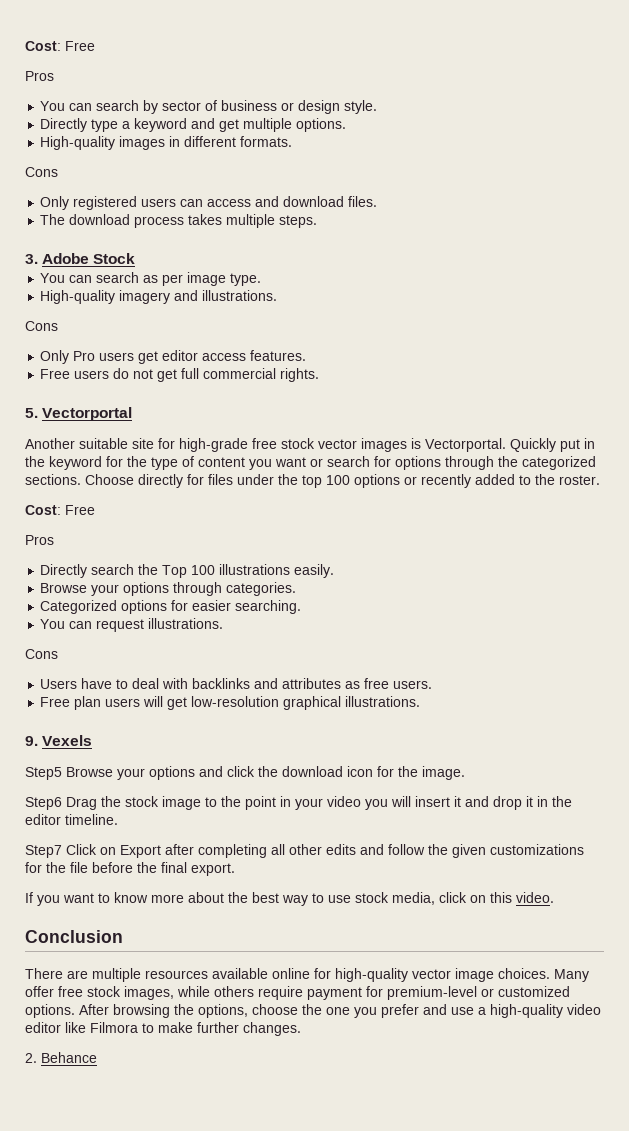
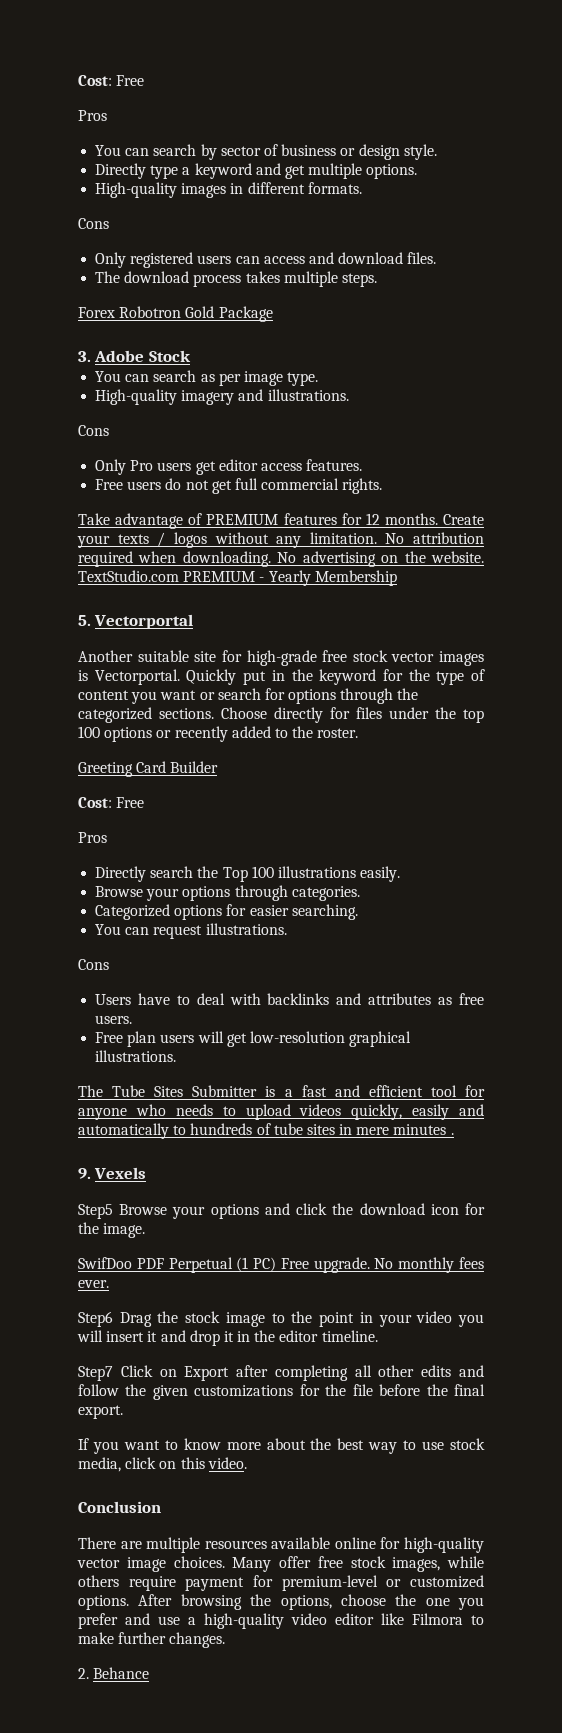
+ Forex Robotron Gold Package
+ Take advantage of PREMIUM features for 12 months. Create your texts / logos without any limitation. No attribution required when downloading. No advertising on the website. TextStudio.com PREMIUM - Yearly Membership
+ Greeting Card Builder
+ The Tube Sites Submitter is a fast and efficient tool for anyone who needs to upload videos quickly, easily and automatically to hundreds of tube sites in mere minutes .
+ SwifDoo PDF Perpetual (1 PC) Free upgrade. No monthly fees ever.

